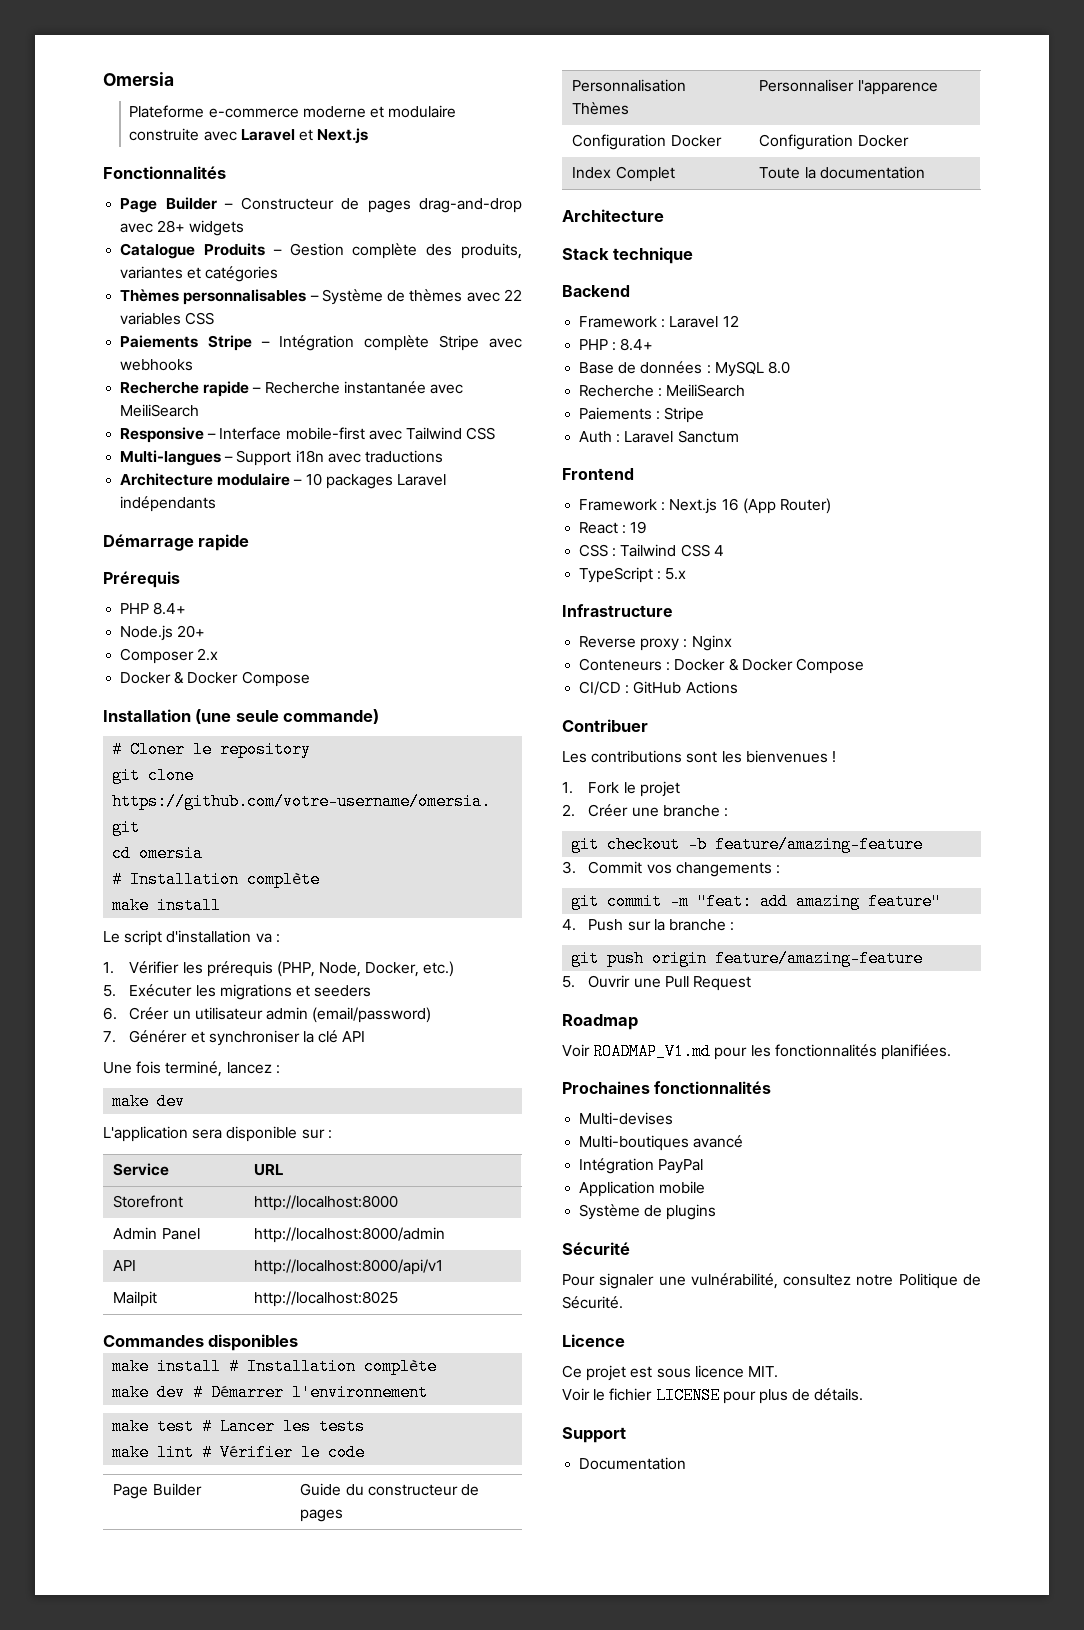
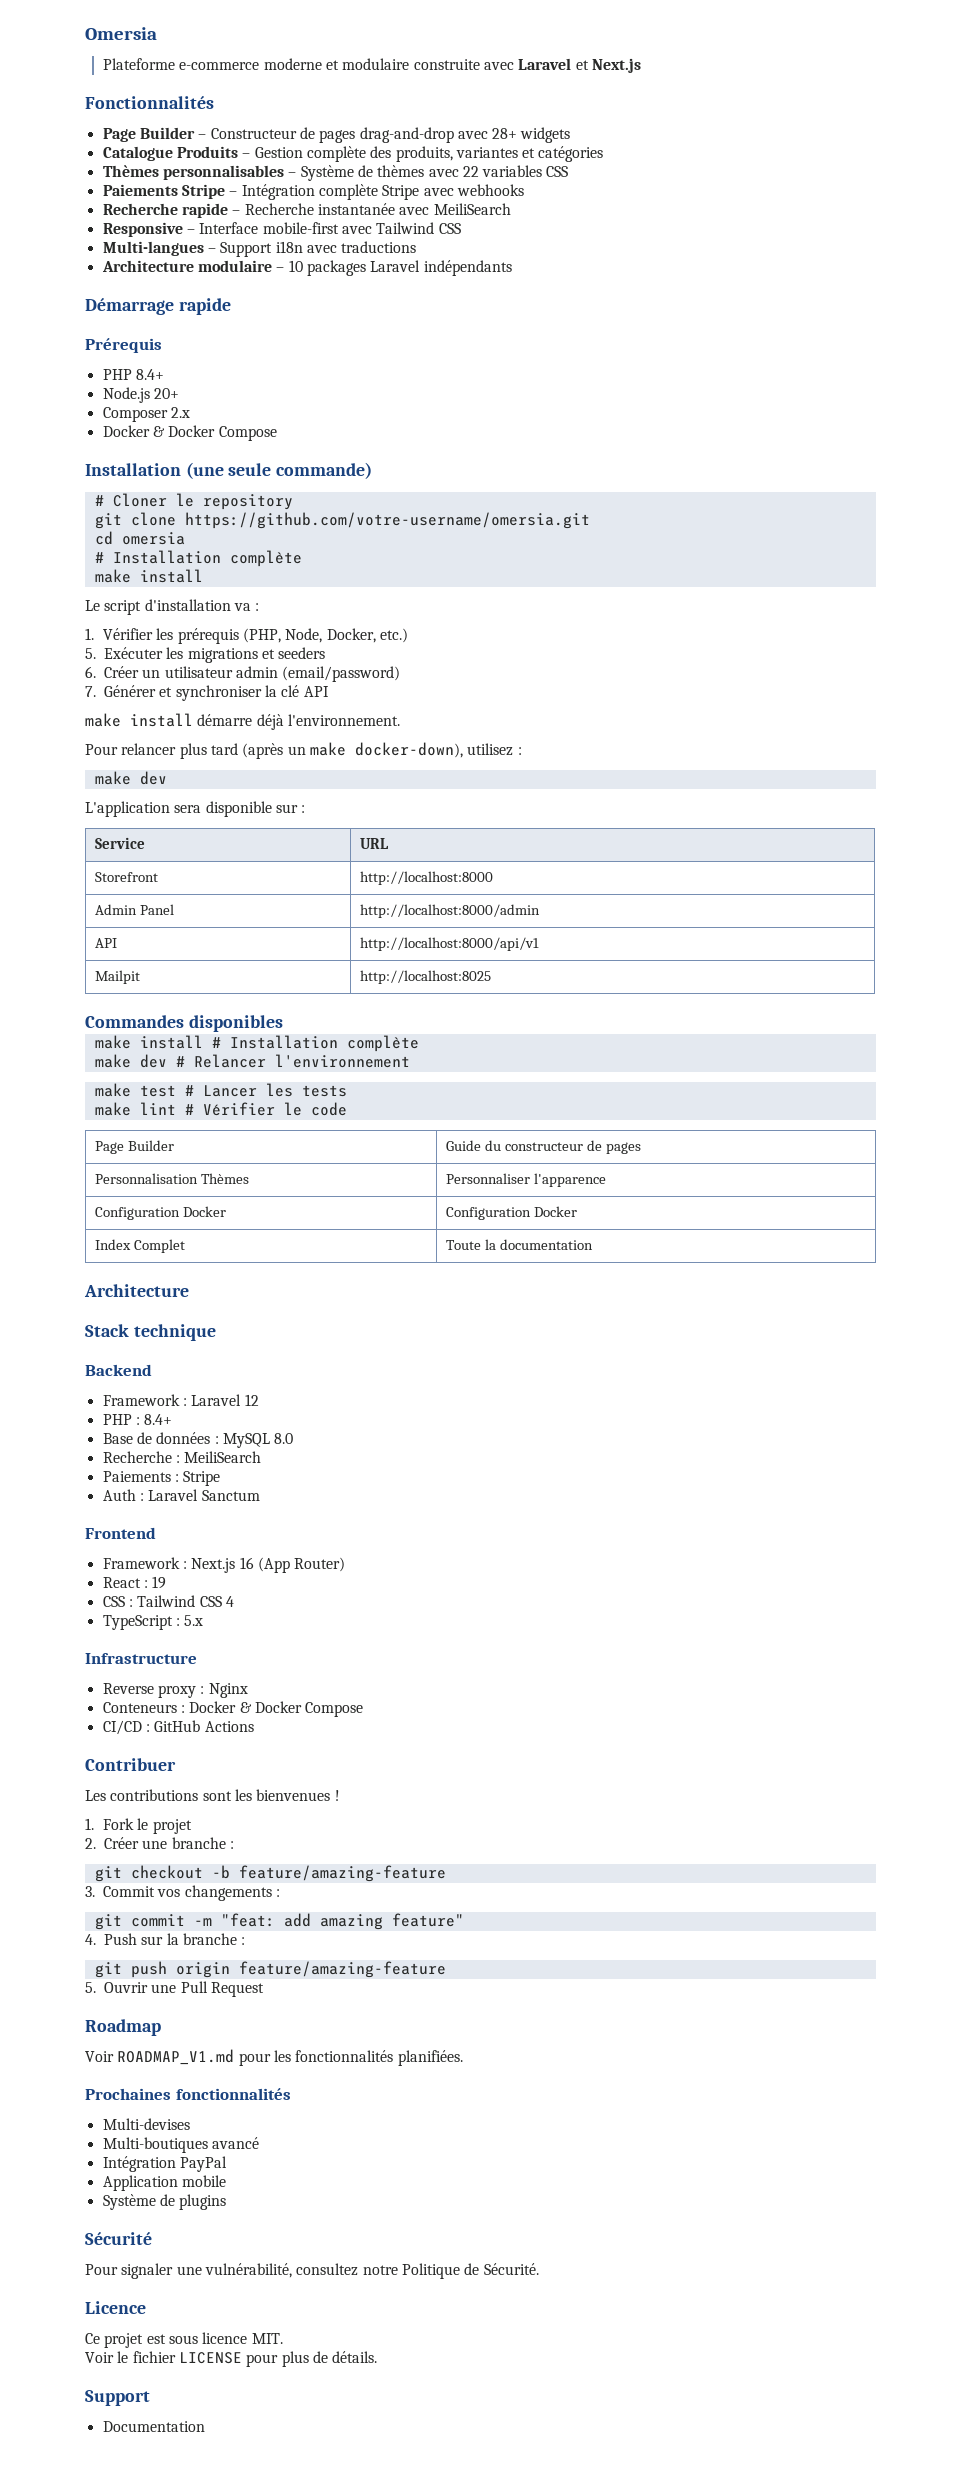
- Une fois terminé, lancez :
+ make install démarre déjà l'environnement.
+ Pour relancer plus tard (après un make docker-down), utilisez :
- make dev # Démarrer l'environnement
+ make dev # Relancer l'environnement

